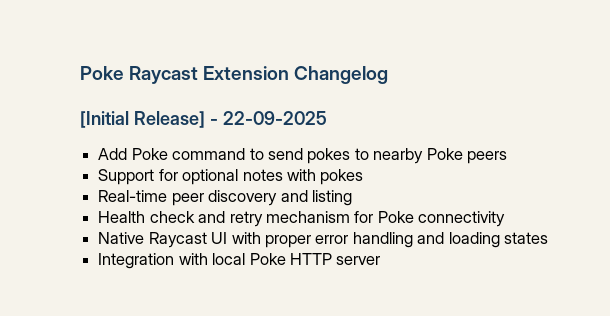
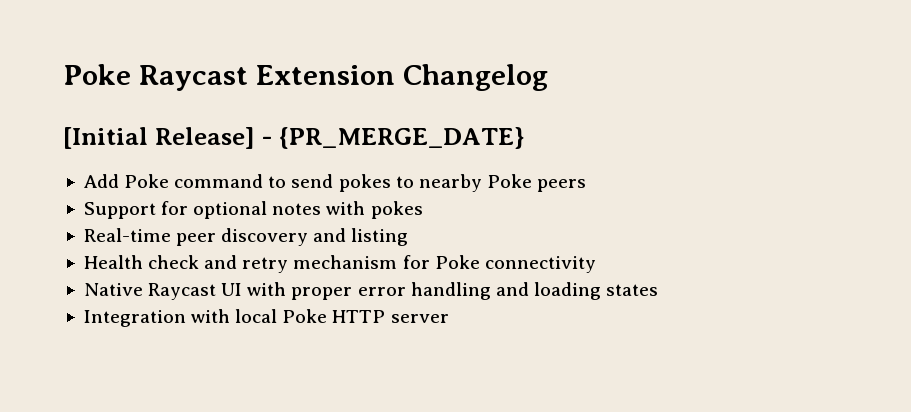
- [Initial Release] - 22-09-2025
+ [Initial Release] - {PR_MERGE_DATE}

